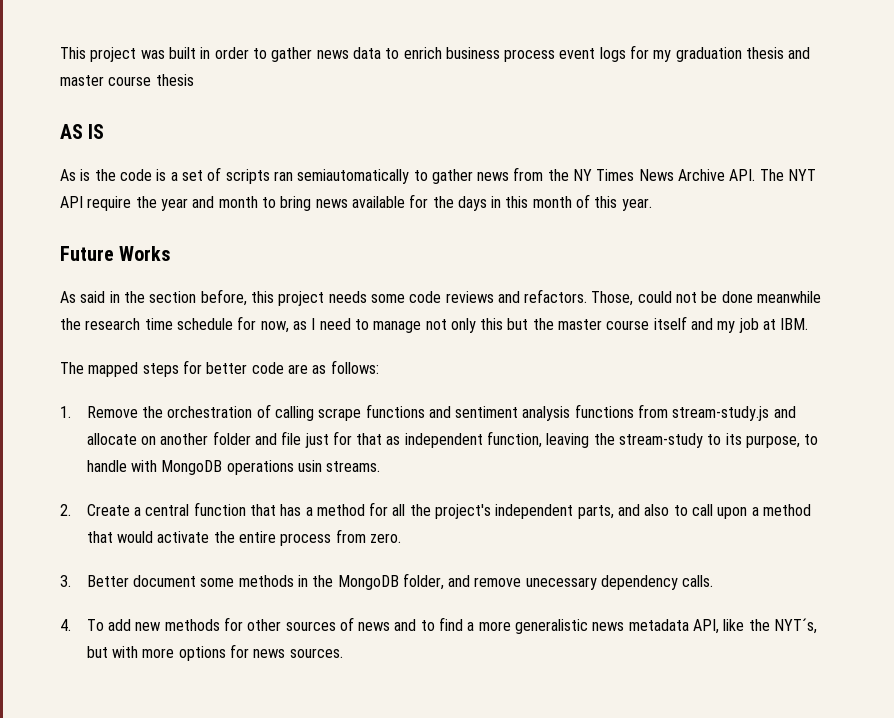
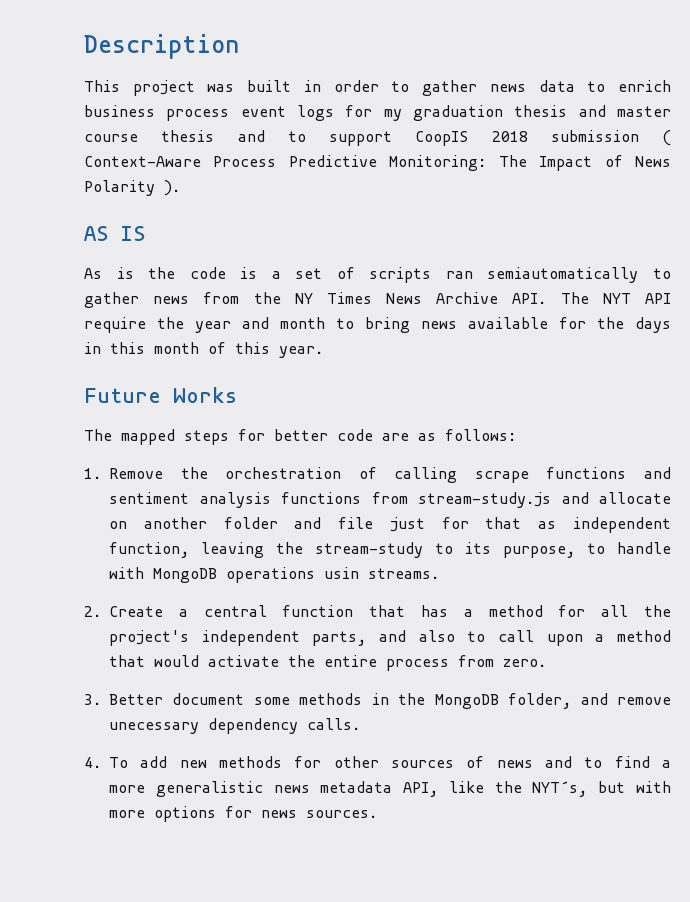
+ Description
- This project was built in order to gather news data to enrich business process event logs for my graduation thesis and master course thesis
+ This project was built in order to gather news data to enrich business process event logs for my graduation thesis and master course thesis and to support CoopIS 2018 submission ( Context-Aware Process Predictive Monitoring: The Impact of News Polarity ).
- As said in the section before, this project needs some code reviews and refactors. Those, could not be done meanwhile the research time schedule for now, as I need to manage not only this but the master course itself and my job at IBM.

